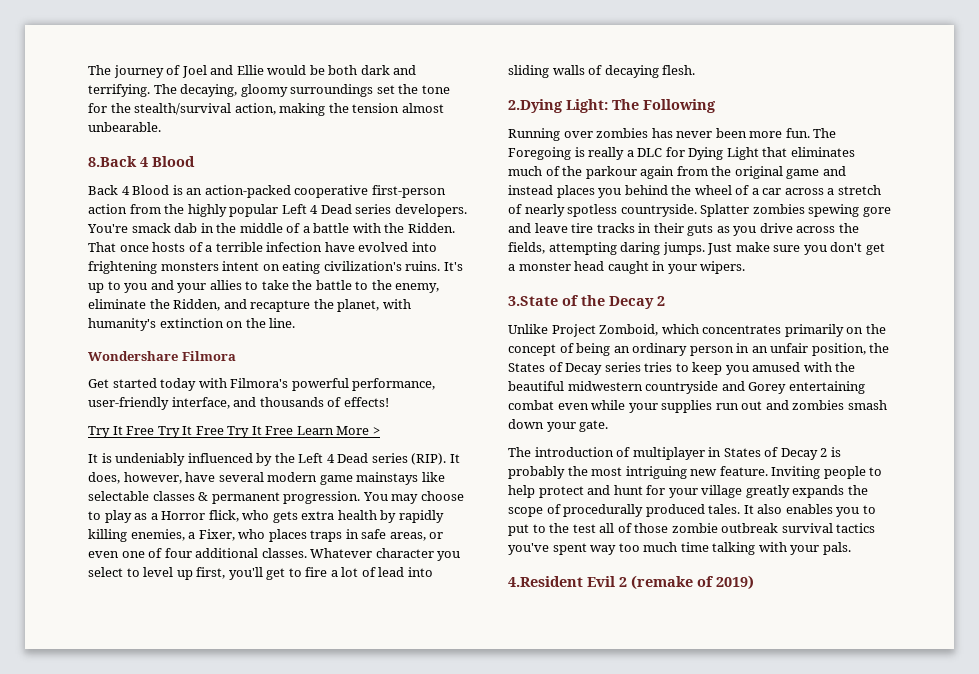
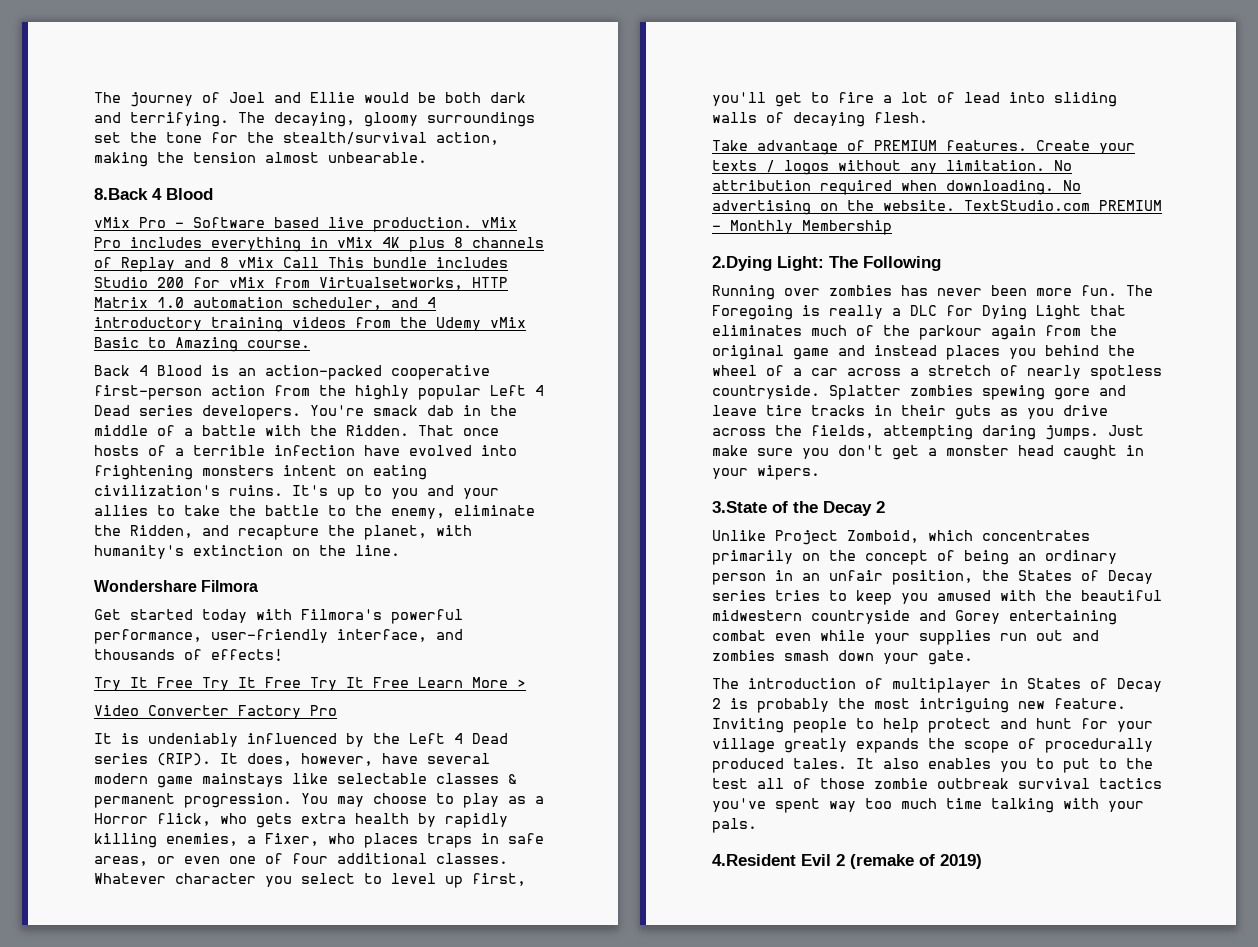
+ vMix Pro - Software based live production. vMix Pro includes everything in vMix 4K plus 8 channels of Replay and 8 vMix Call This bundle includes Studio 200 for vMix from Virtualsetworks, HTTP Matrix 1.0 automation scheduler, and 4 introductory training videos from the Udemy vMix Basic to Amazing course.
+ Video Converter Factory Pro
+ Take advantage of PREMIUM features. Create your texts / logos without any limitation. No attribution required when downloading. No advertising on the website. TextStudio.com PREMIUM - Monthly Membership

